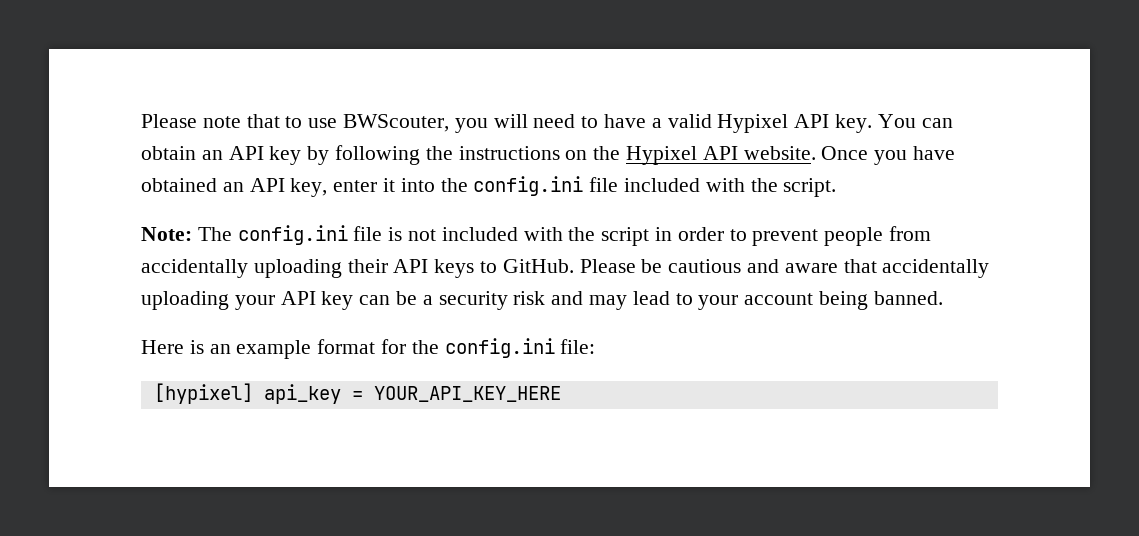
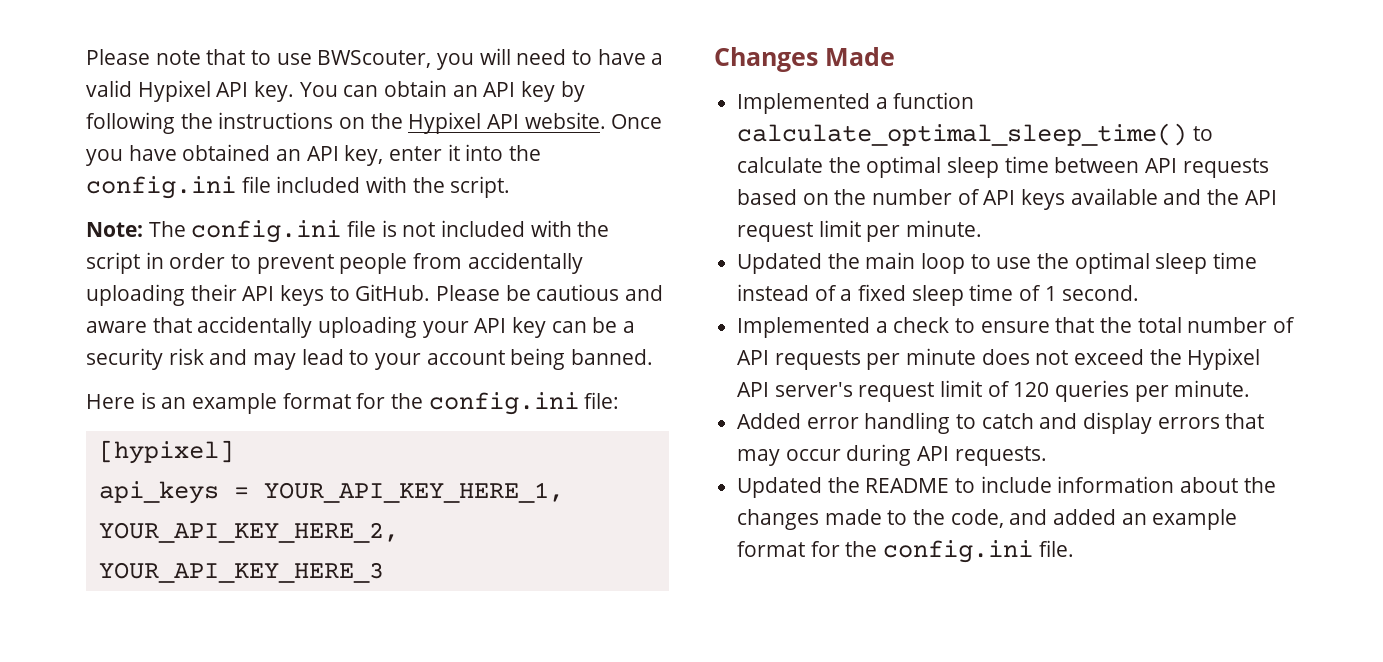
- [hypixel] api_key = YOUR_API_KEY_HERE
+ [hypixel]
+ api_keys = YOUR_API_KEY_HERE_1, YOUR_API_KEY_HERE_2, YOUR_API_KEY_HERE_3
+ Changes Made
+ Implemented a function calculate_optimal_sleep_time() to calculate the optimal sleep time between API requests based on the number of API keys available and the API request limit per minute.
+ Updated the main loop to use the optimal sleep time instead of a fixed sleep time of 1 second.
+ Implemented a check to ensure that the total number of API requests per minute does not exceed the Hypixel API server's request limit of 120 queries per minute.
+ Added error handling to catch and display errors that may occur during API requests.
+ Updated the README to include information about the changes made to the code, and added an example format for the config.ini file.

